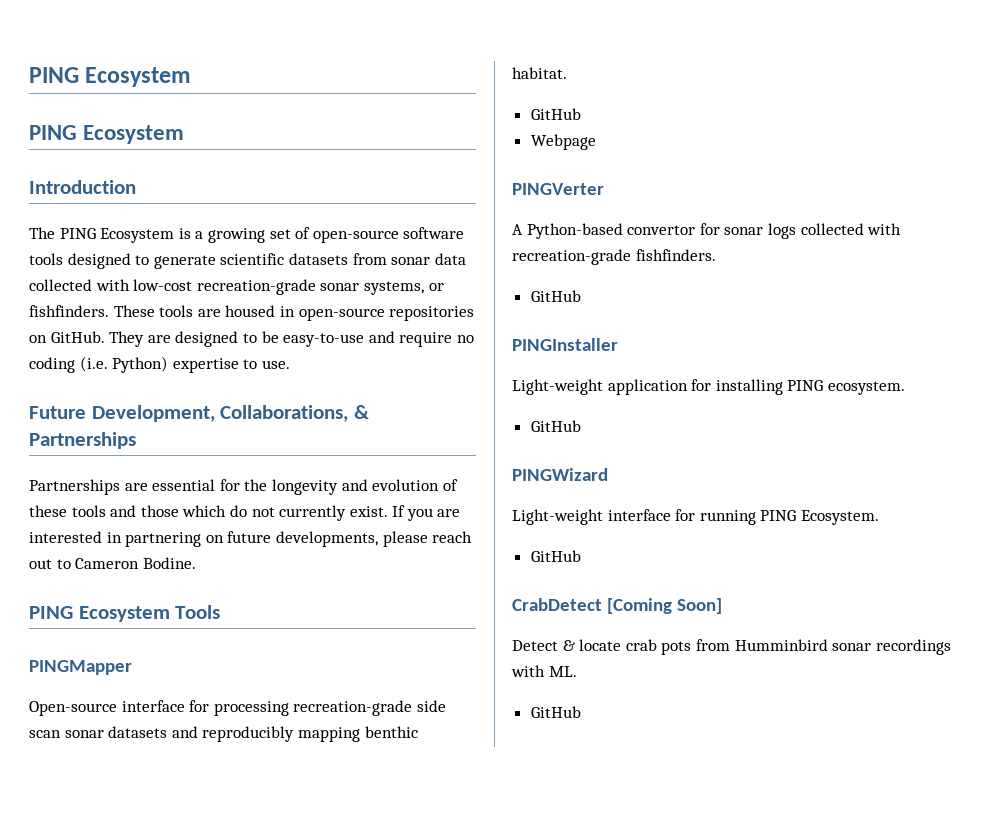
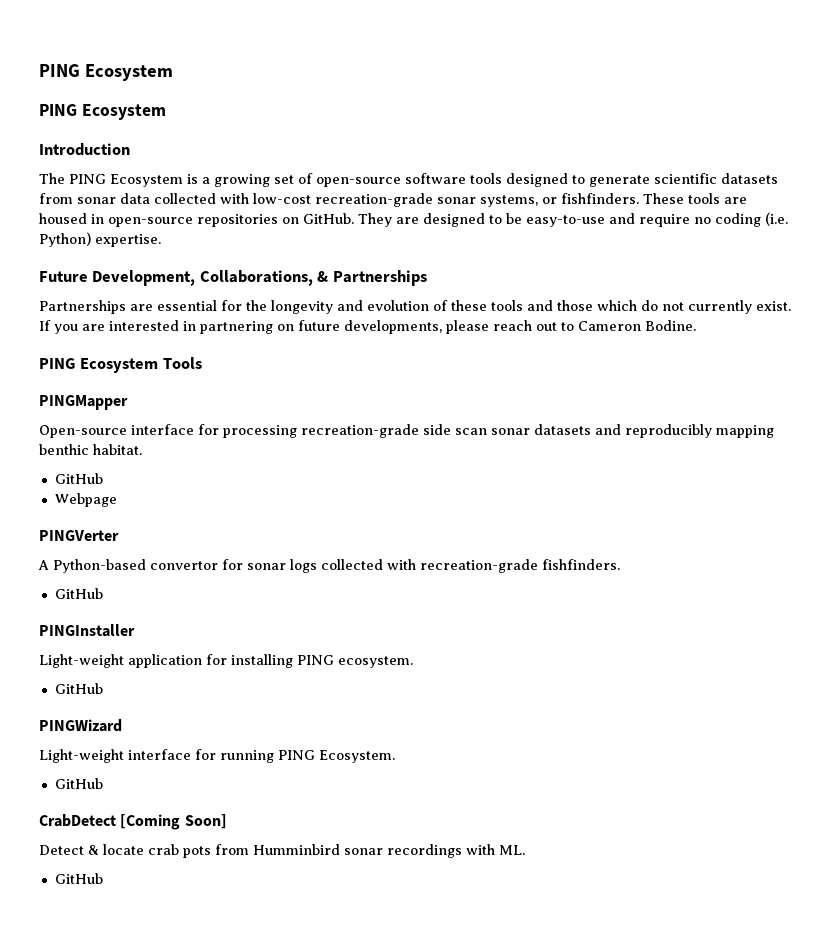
- They are designed to be easy-to-use and require no coding (i.e. Python) expertise to use.
+ They are designed to be easy-to-use and require no coding (i.e. Python) expertise.

